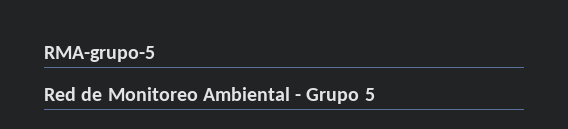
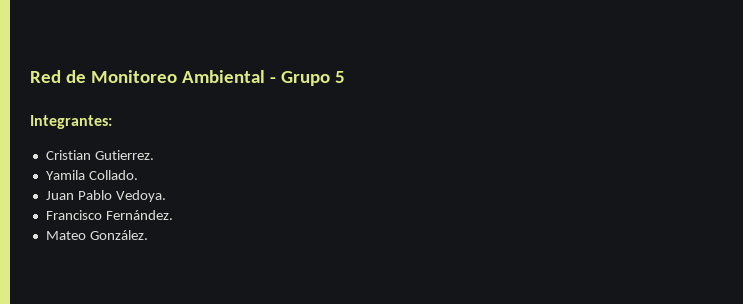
- RMA-grupo-5
+ Integrantes:
+ Cristian Gutierrez.
+ Yamila Collado.
+ Juan Pablo Vedoya.
+ Francisco Fernández.
+ Mateo González.

